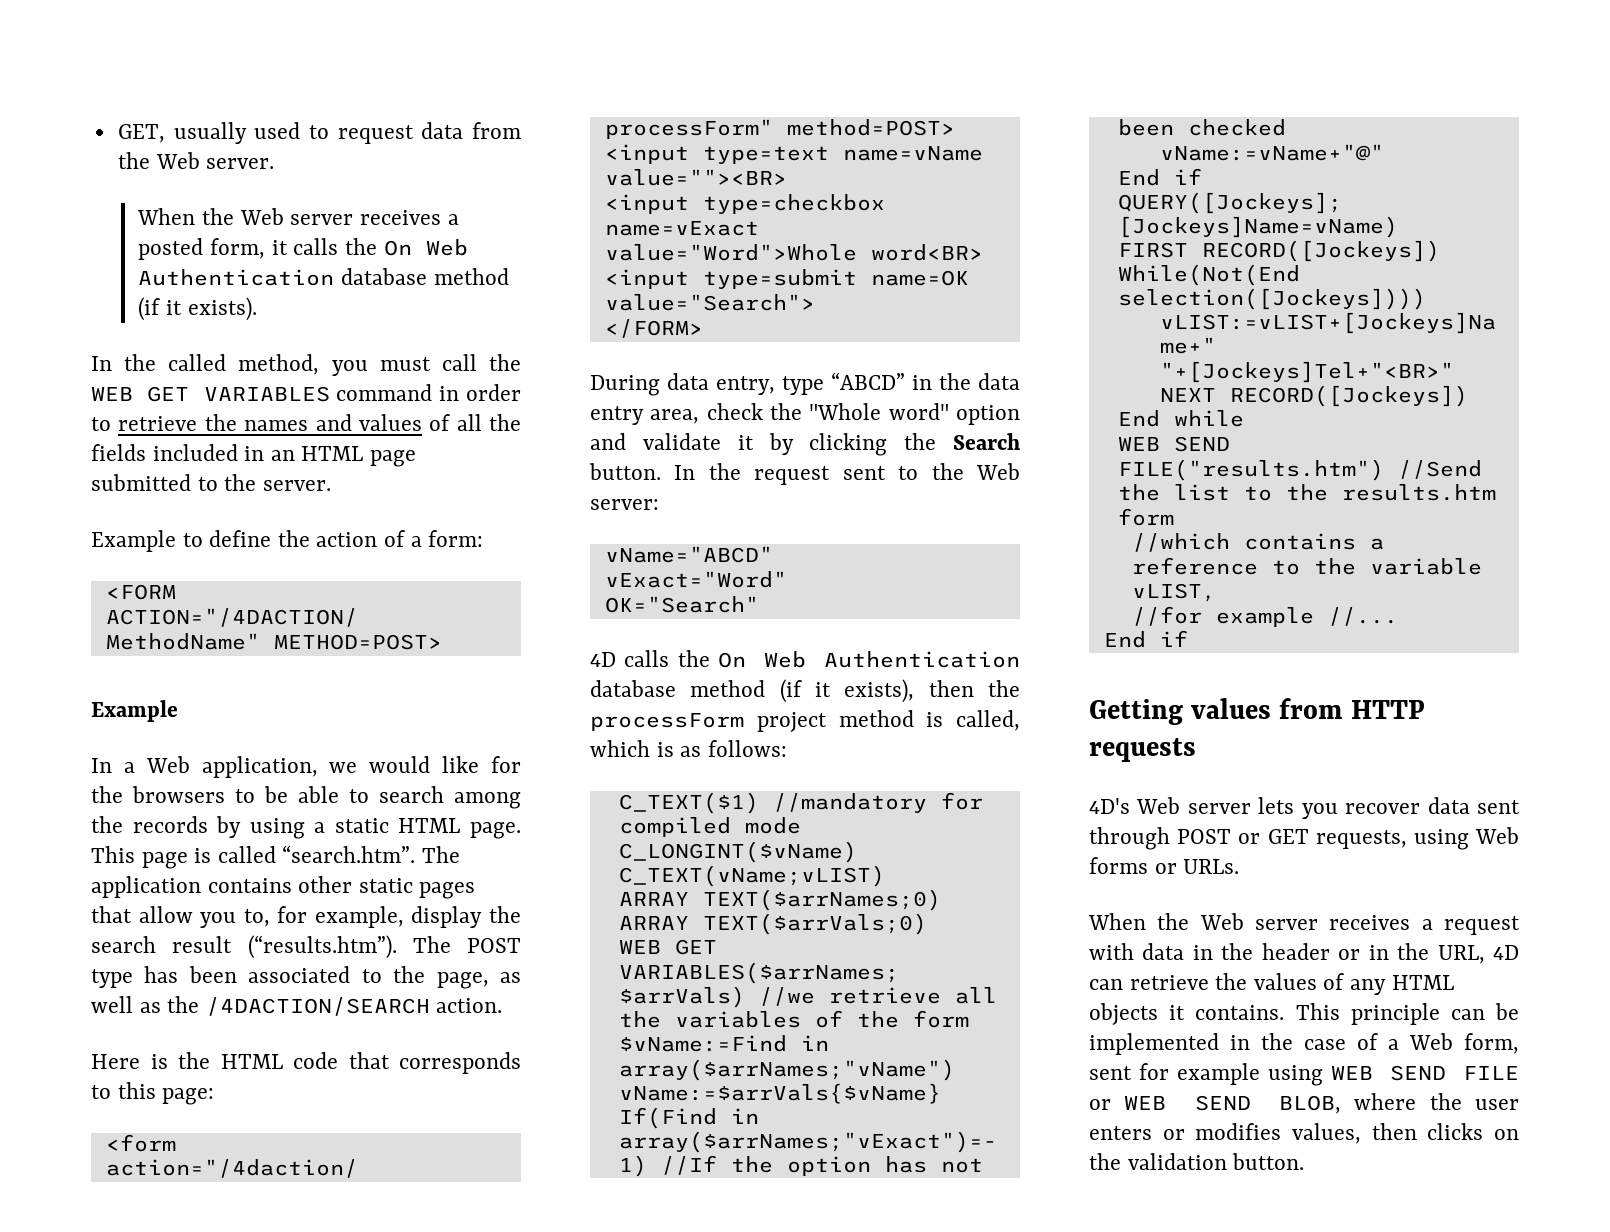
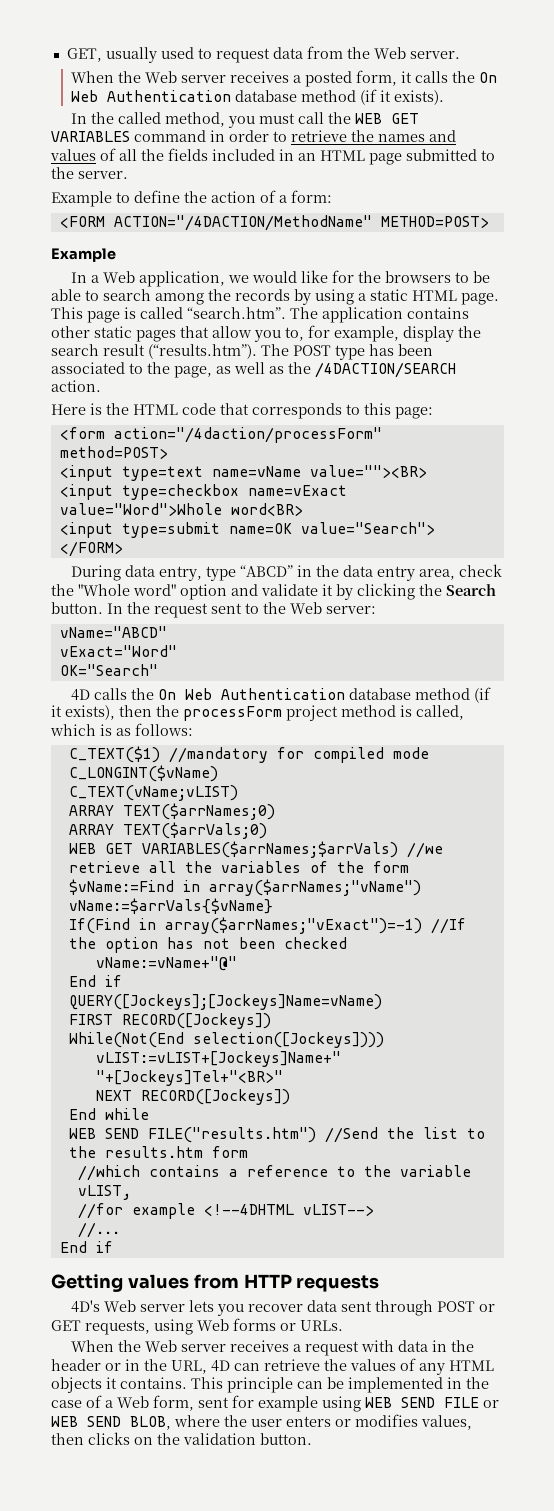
- //for example //...
+ //for example <!--4DHTML vLIST-->
+ //...

